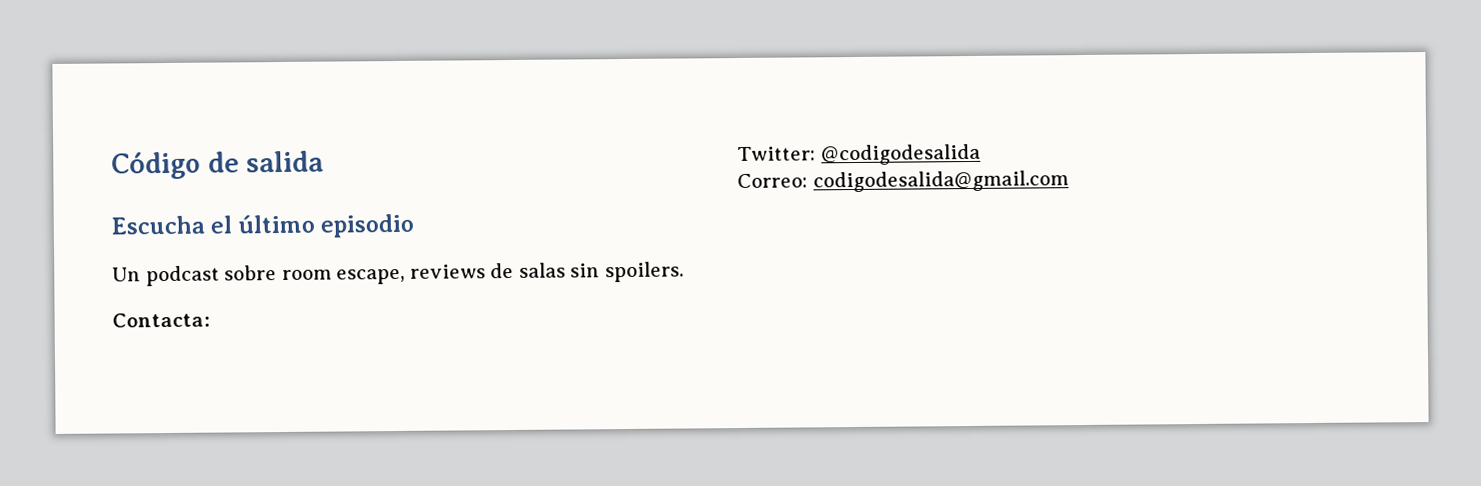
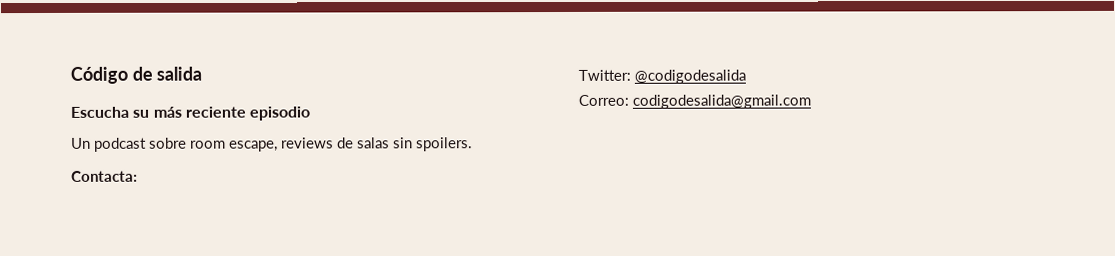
- Escucha el último episodio
+ Escucha su más reciente episodio

